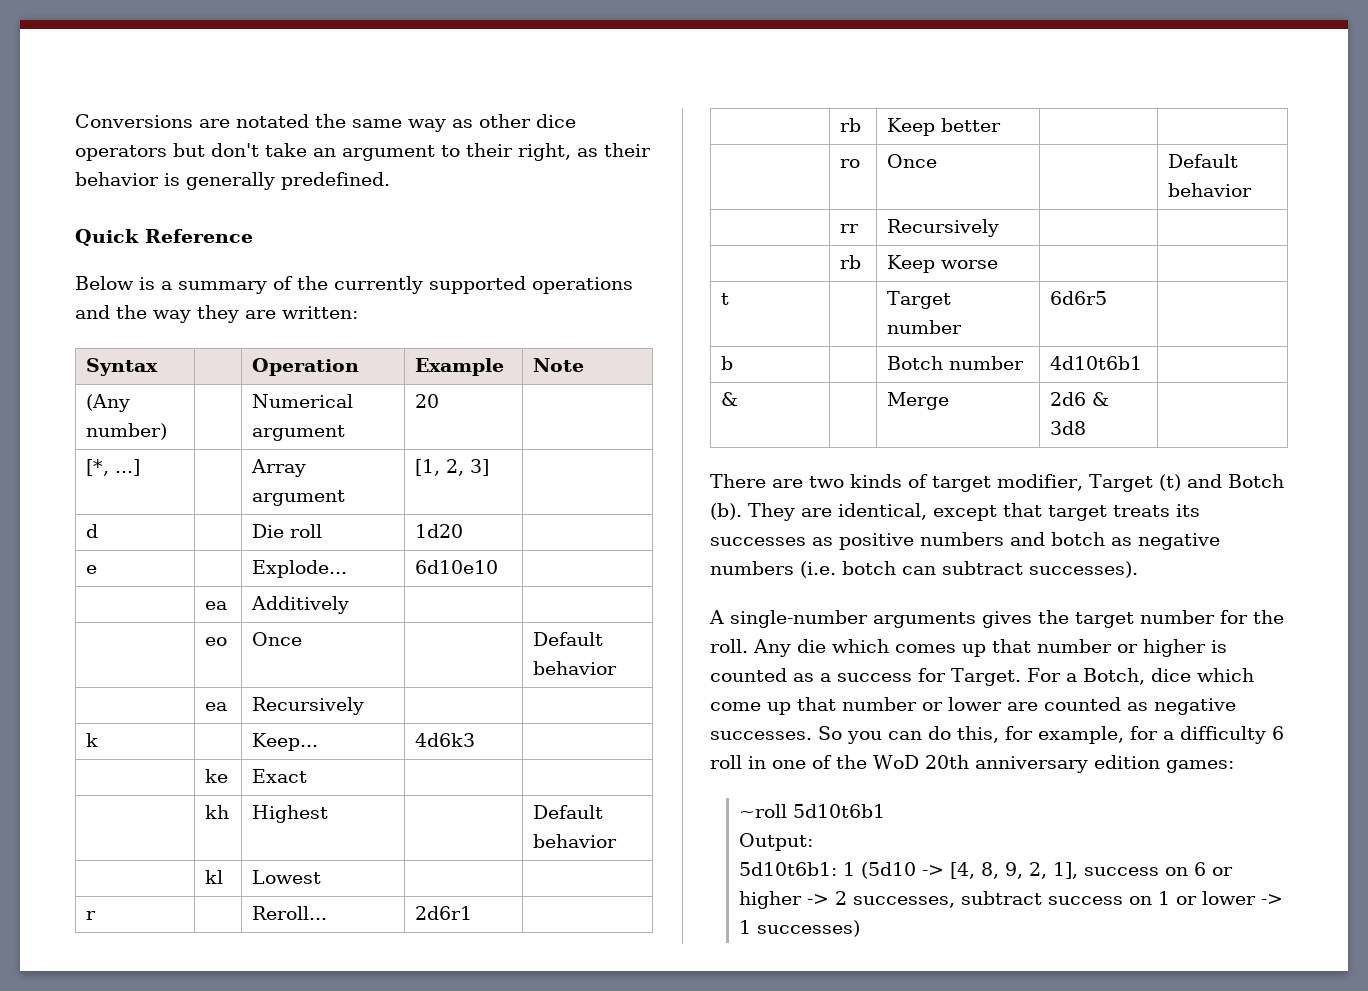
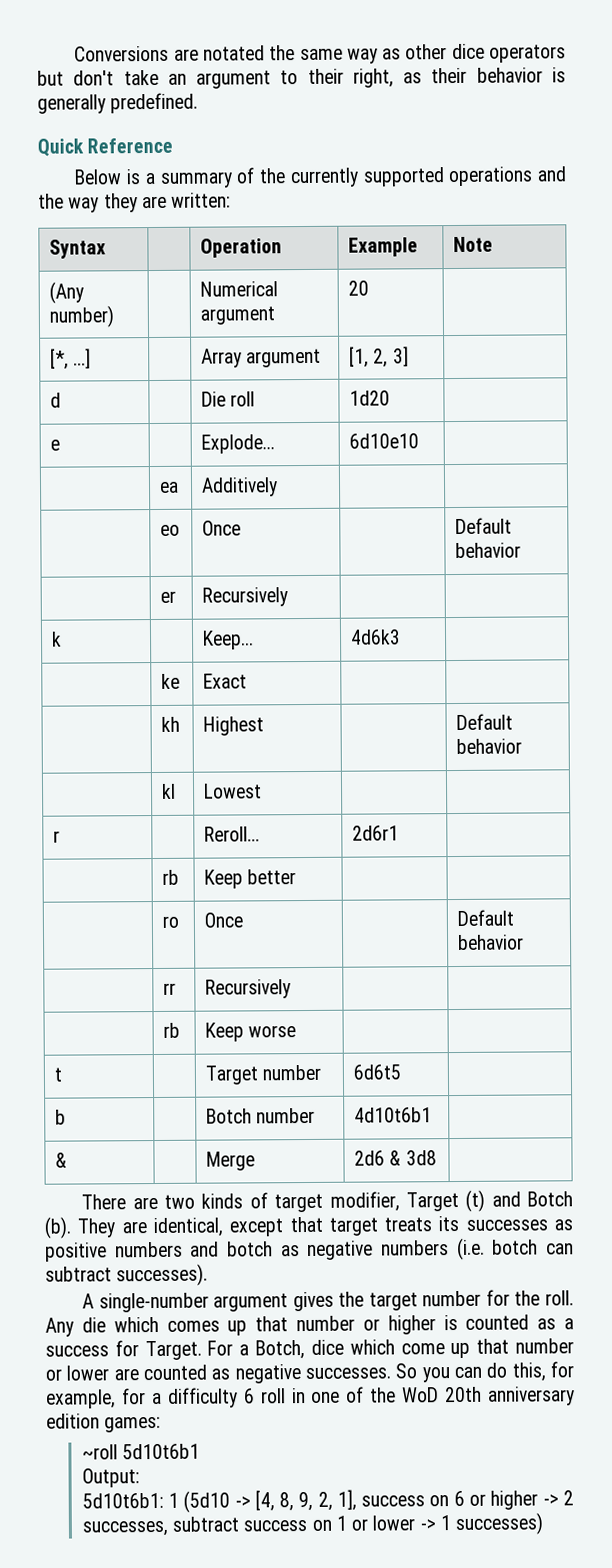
- | ea | Recursively | |
+ | er | Recursively | |
- t | | Target number | 6d6r5 |
+ t | | Target number | 6d6t5 |
- A single-number arguments gives the target number for the roll.
+ A single-number argument gives the target number for the roll.

